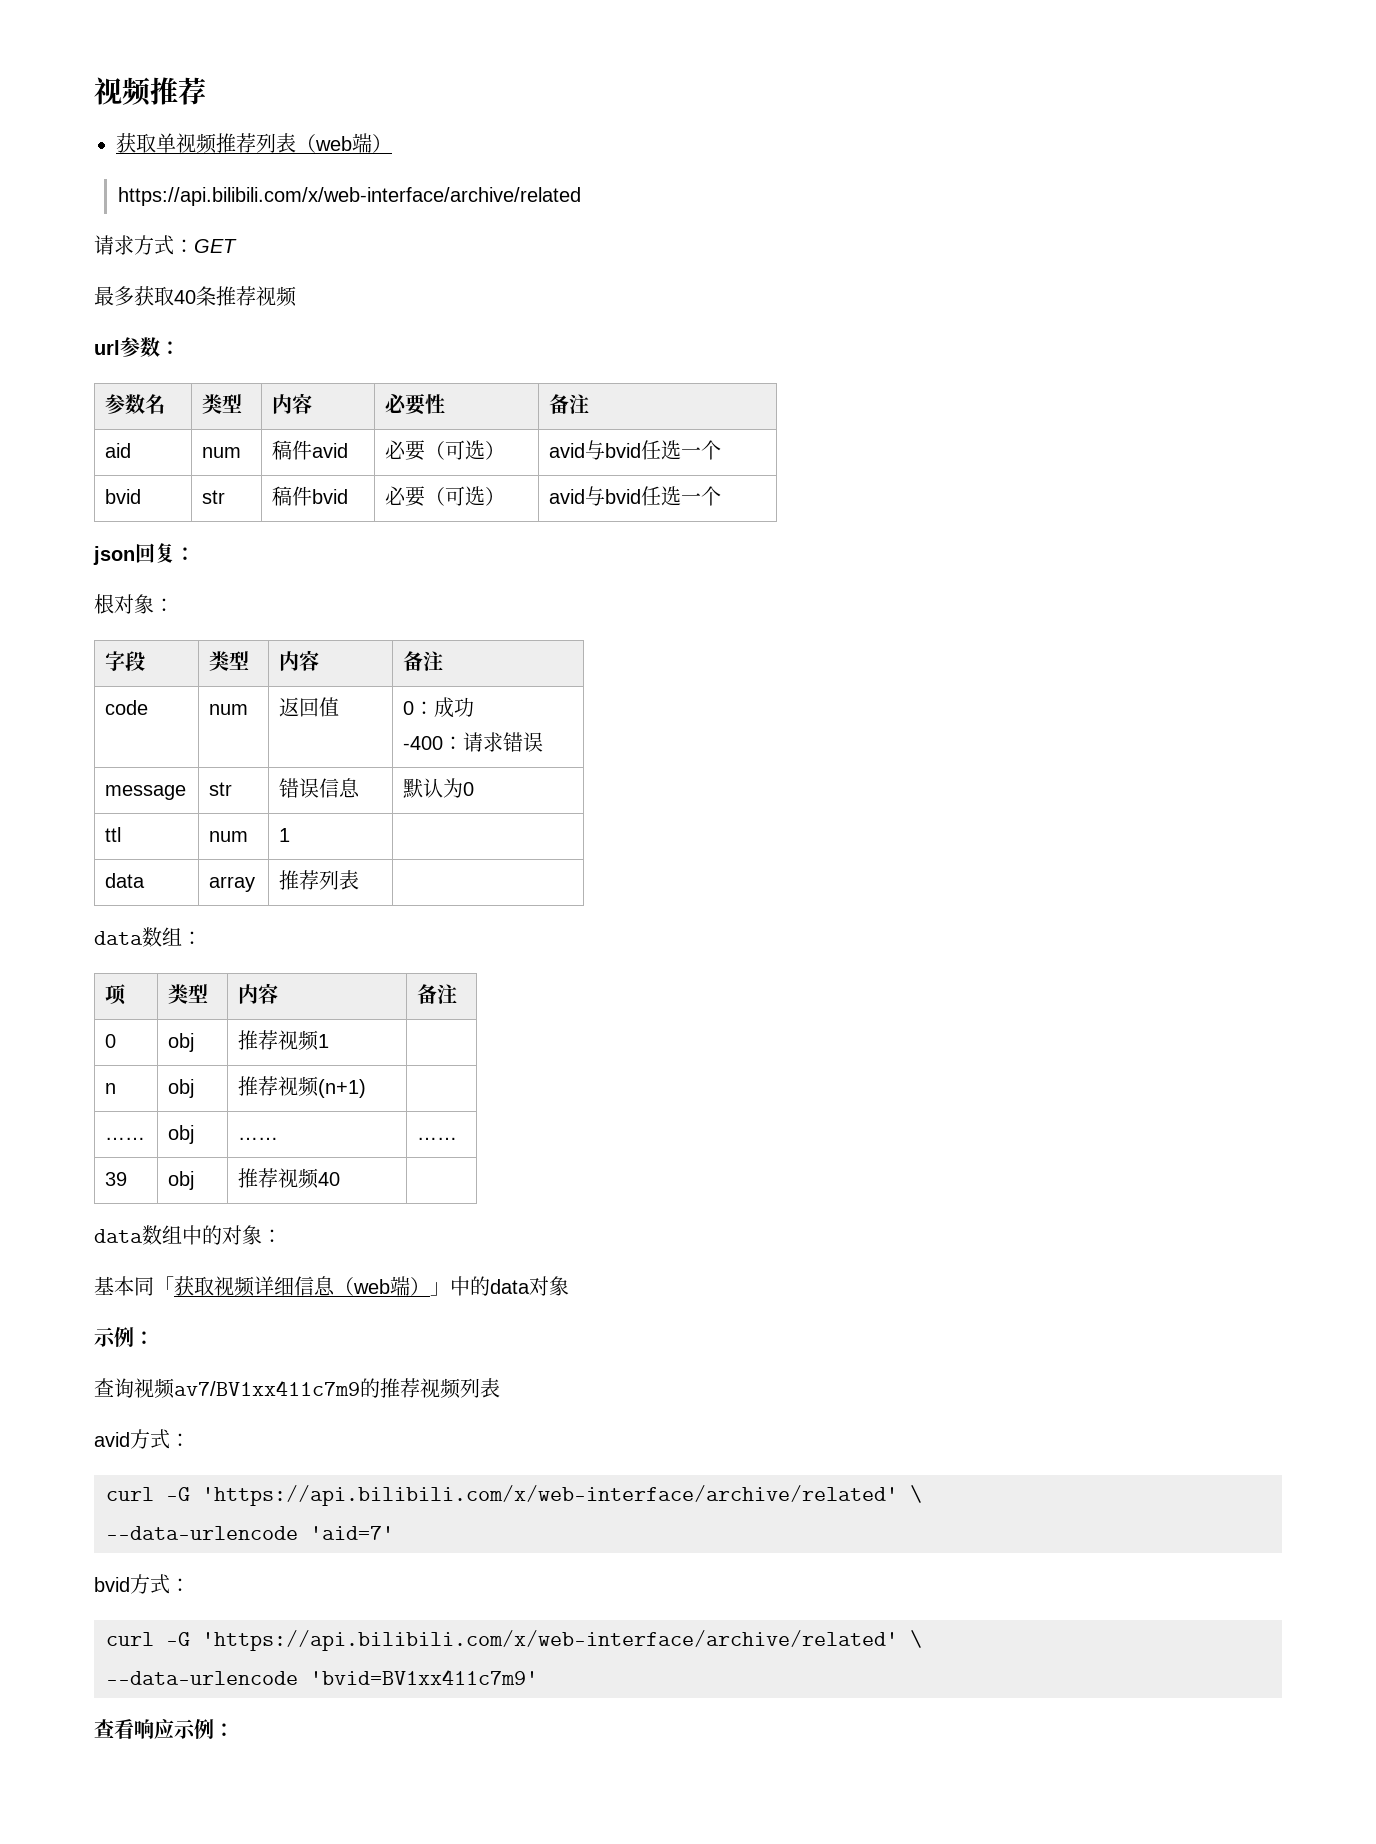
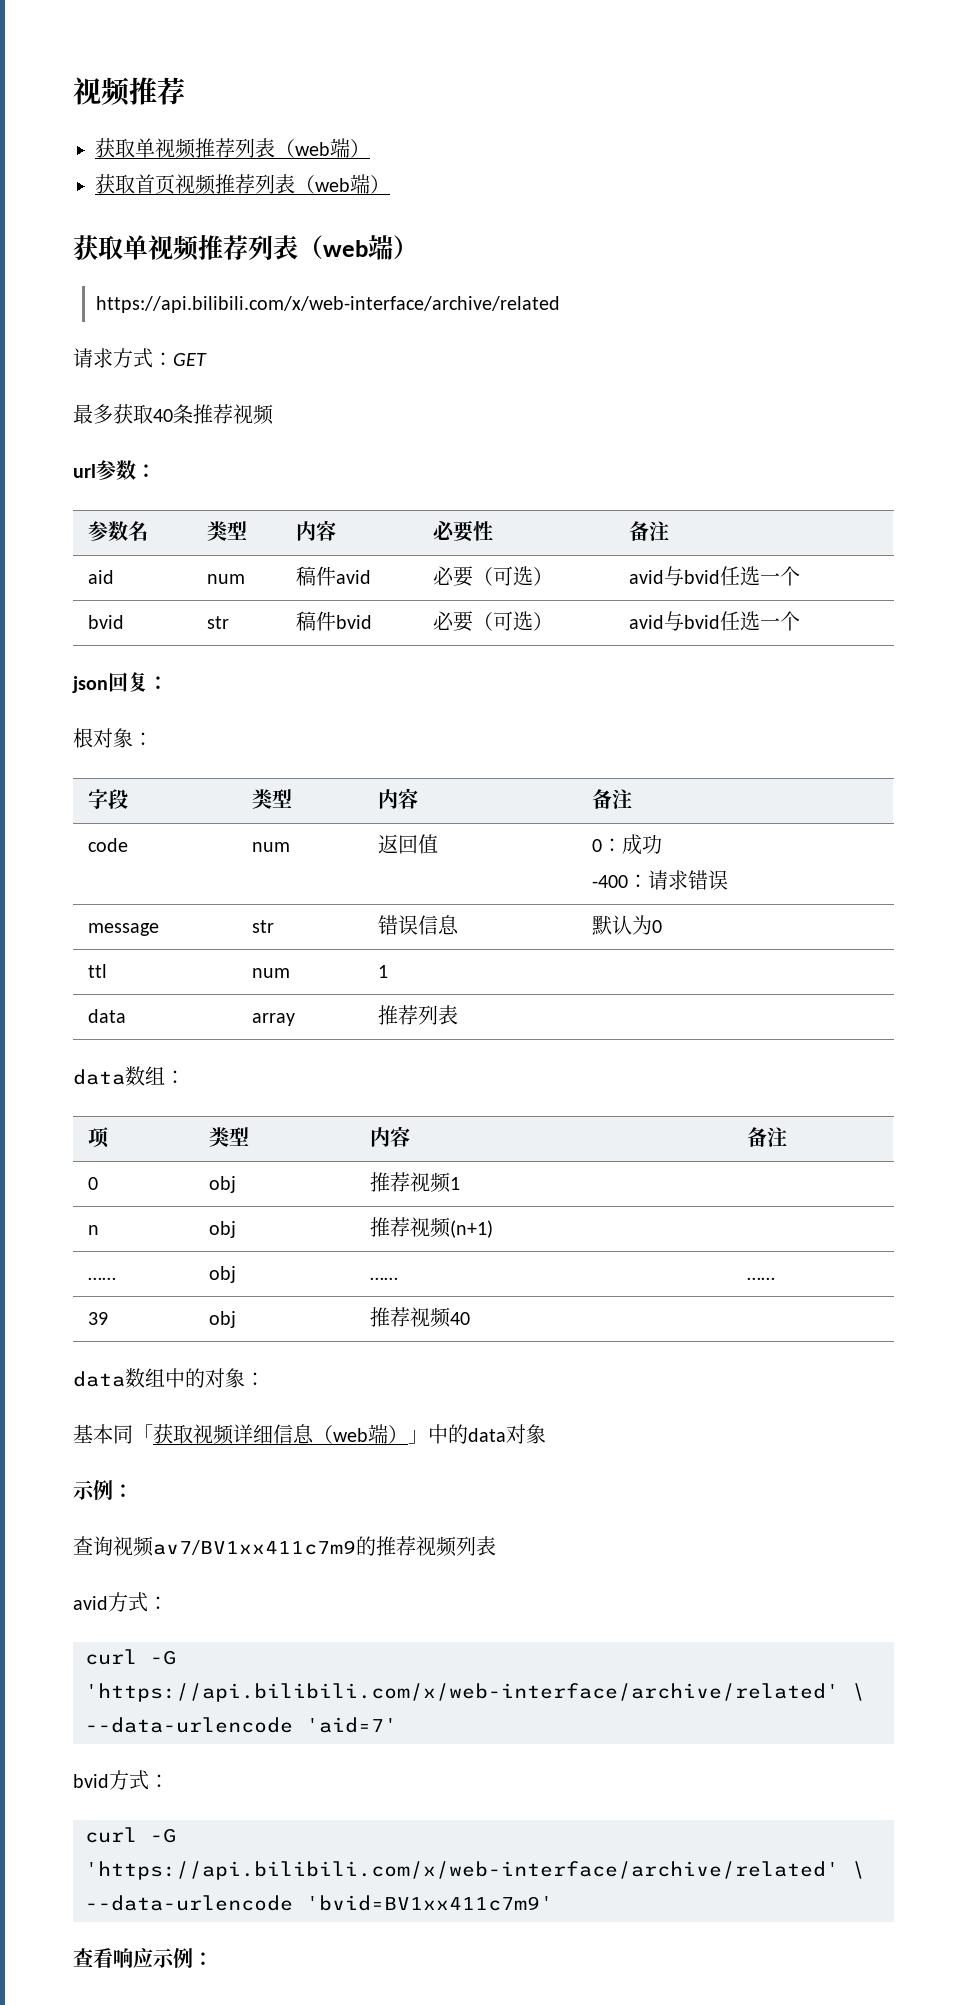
+ 获取首页视频推荐列表（web端）
+ 获取单视频推荐列表（web端）

